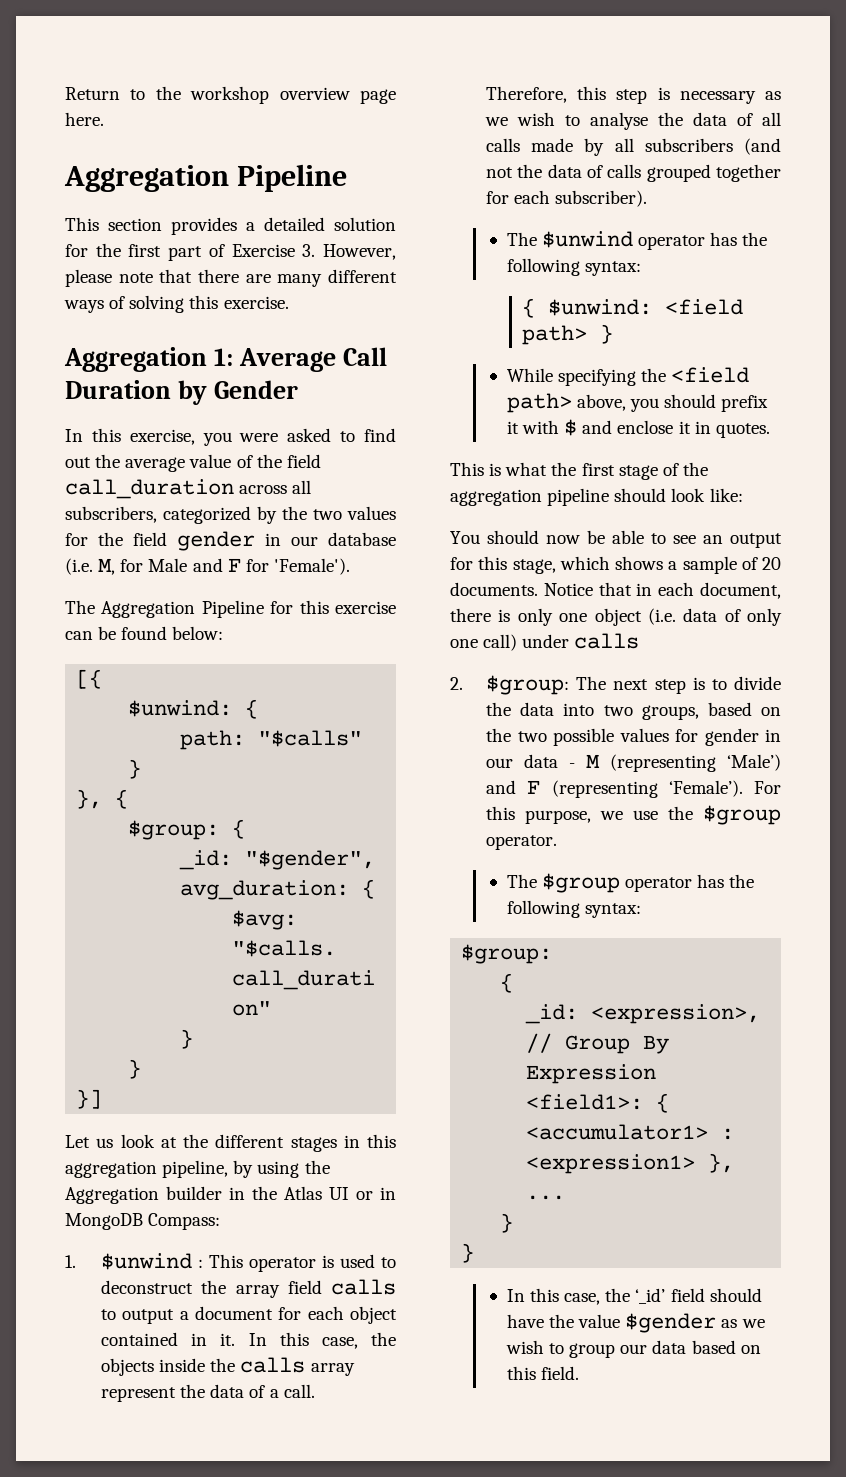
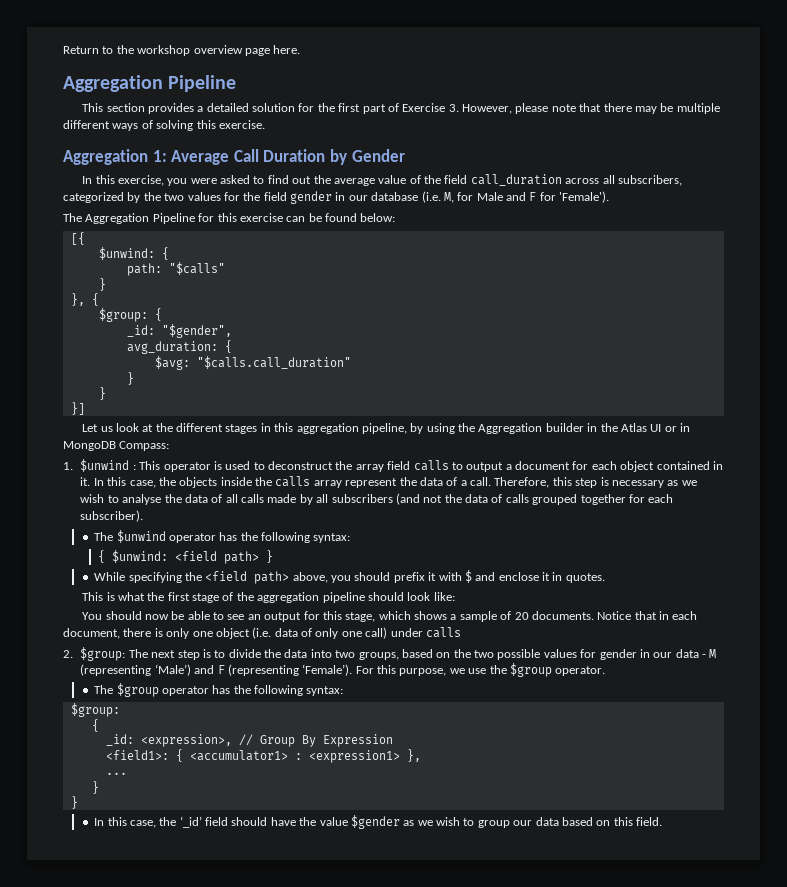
- This section provides a detailed solution for the first part of Exercise 3. However, please note that there are many different ways of solving this exercise.
+ This section provides a detailed solution for the first part of Exercise 3. However, please note that there may be multiple different ways of solving this exercise.

